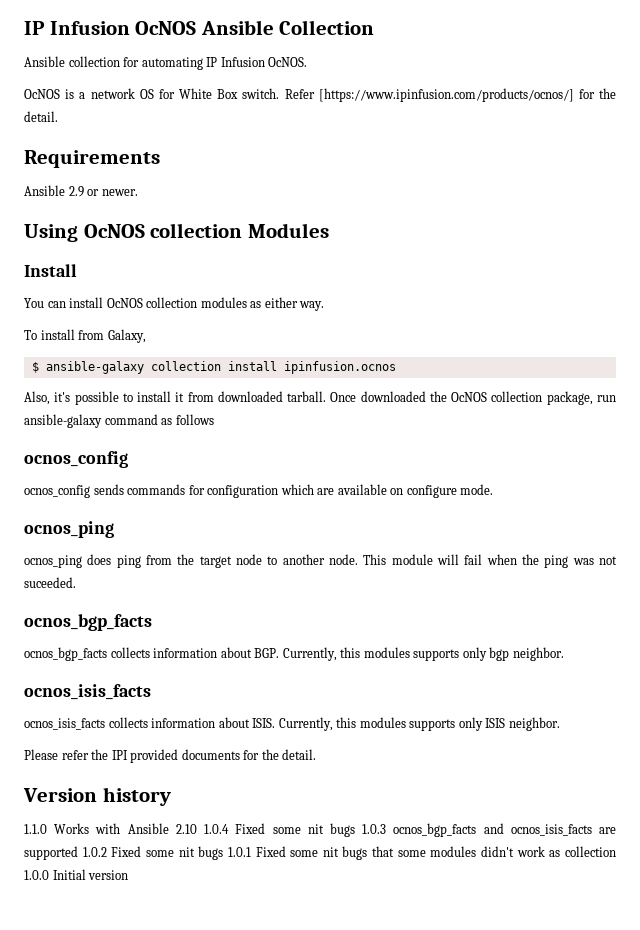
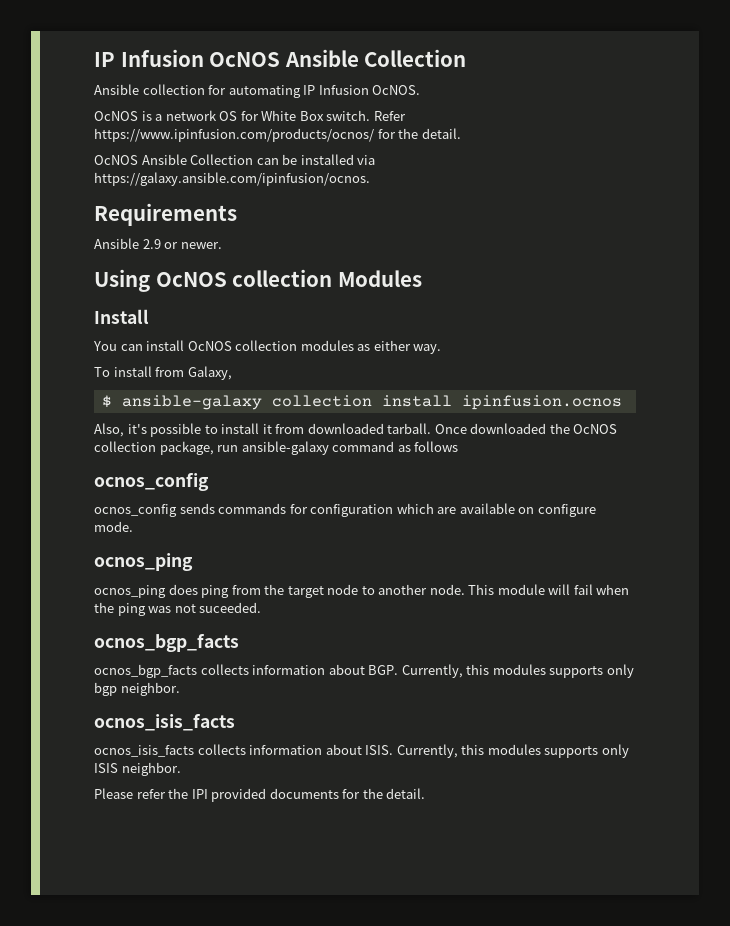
- Refer [https://www.ipinfusion.com/products/ocnos/] for the detail.
+ Refer https://www.ipinfusion.com/products/ocnos/ for the detail.
+ OcNOS Ansible Collection can be installed via https://galaxy.ansible.com/ipinfusion/ocnos.
- Version history
- 1.1.0 Works with Ansible 2.10 1.0.4 Fixed some nit bugs 1.0.3 ocnos_bgp_facts and ocnos_isis_facts are supported 1.0.2 Fixed some nit bugs 1.0.1 Fixed some nit bugs that some modules didn't work as collection 1.0.0 Initial version

